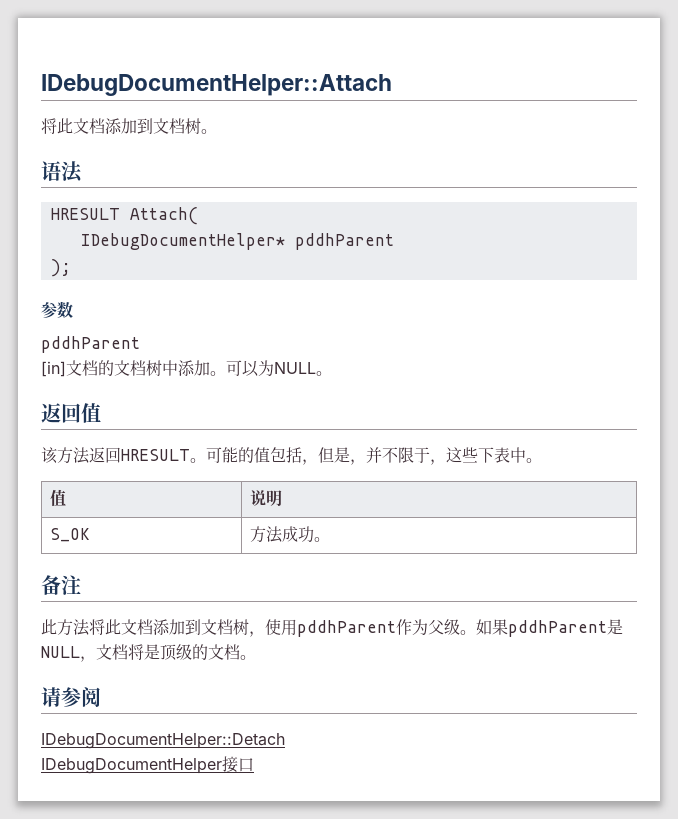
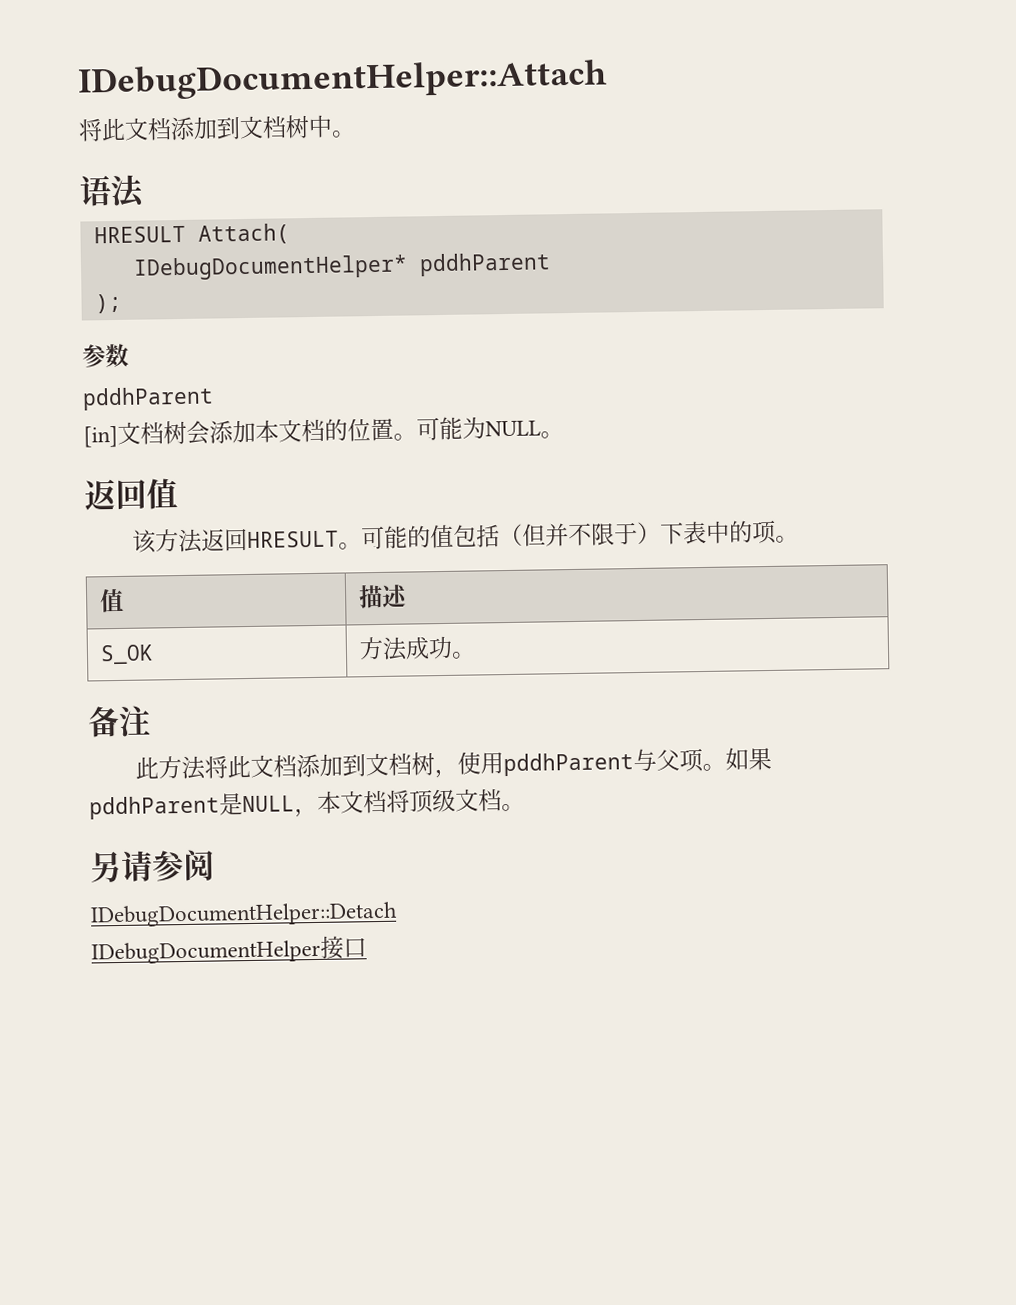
- 将此文档添加到文档树。
+ 将此文档添加到文档树中。
- [in]文档的文档树中添加。可以为NULL。
+ [in]文档树会添加本文档的位置。可能为NULL。
- 可能的值包括，但是，并不限于，这些下表中。
+ 可能的值包括（但并不限于）下表中的项。
- 值 | 说明
+ 值 | 描述
- 此方法将此文档添加到文档树，使用pddhParent作为父级。
+ 此方法将此文档添加到文档树，使用pddhParent与父项。
- 如果pddhParent是NULL，文档将是顶级的文档。
+ 如果pddhParent是NULL，本文档将顶级文档。
- 请参阅
+ 另请参阅

